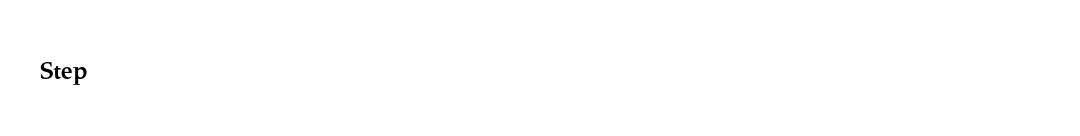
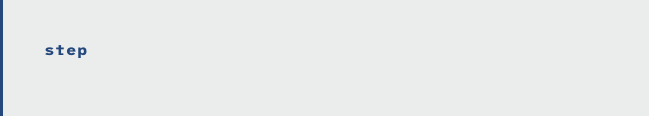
- Step
+ step

